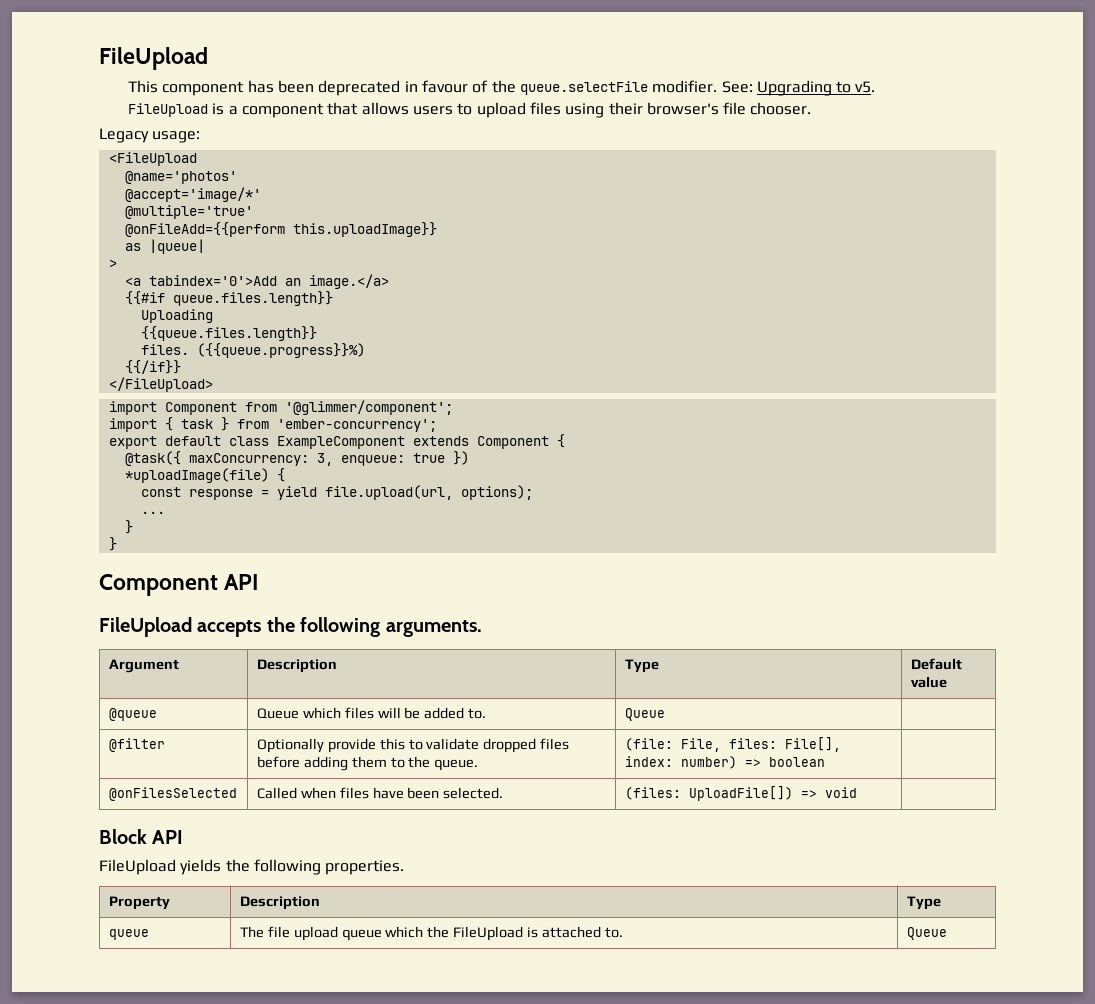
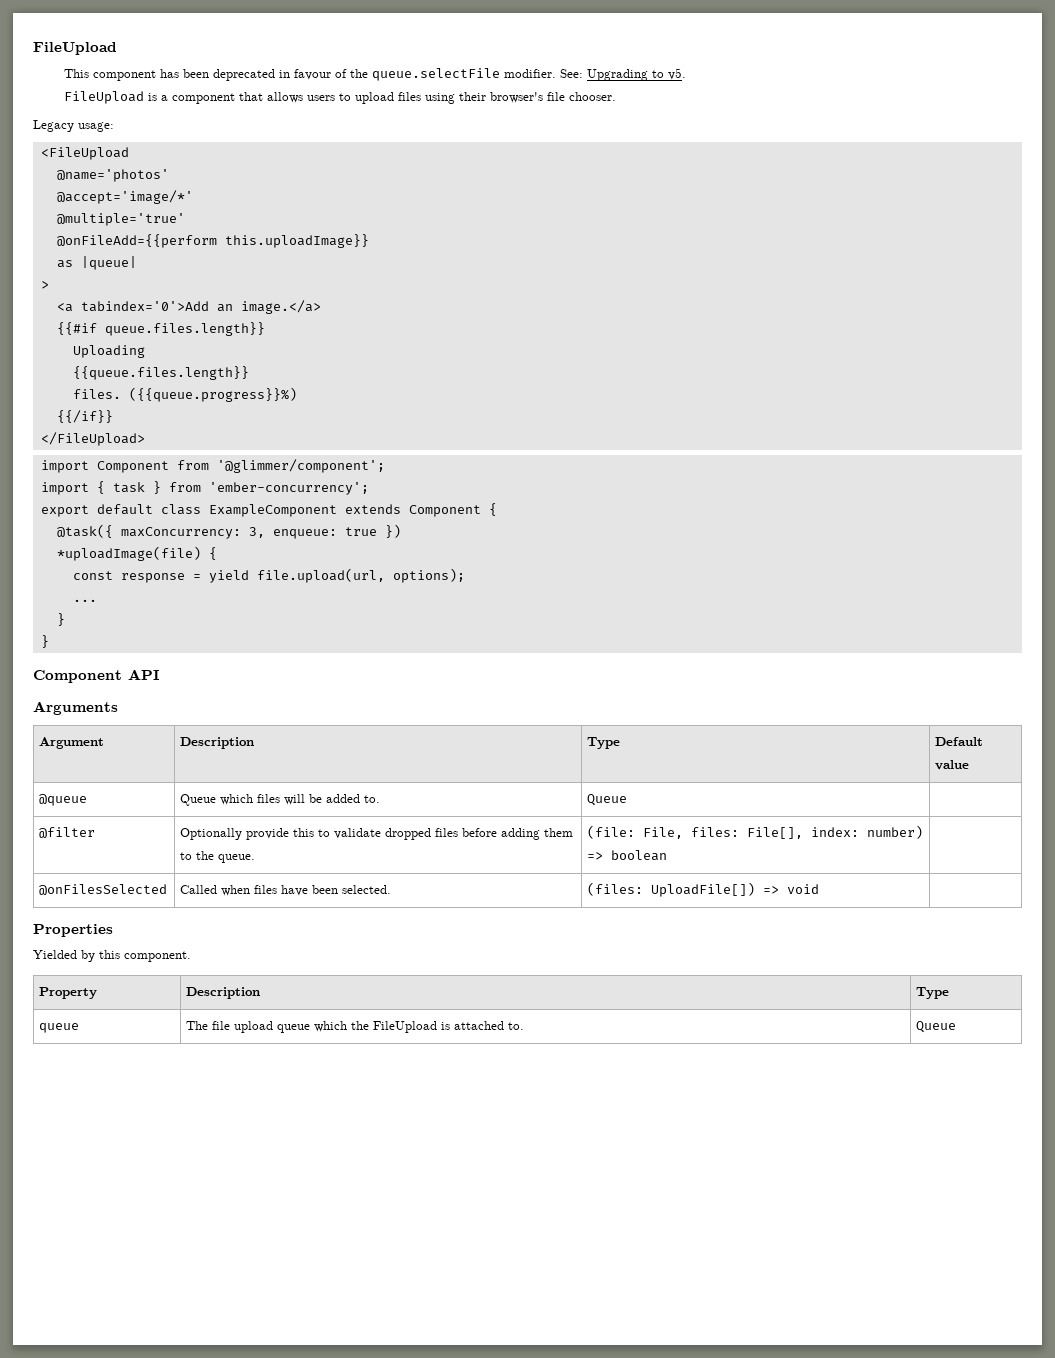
- FileUpload accepts the following arguments.
+ Arguments
- Block API
- FileUpload yields the following properties.
+ Properties
+ Yielded by this component.

